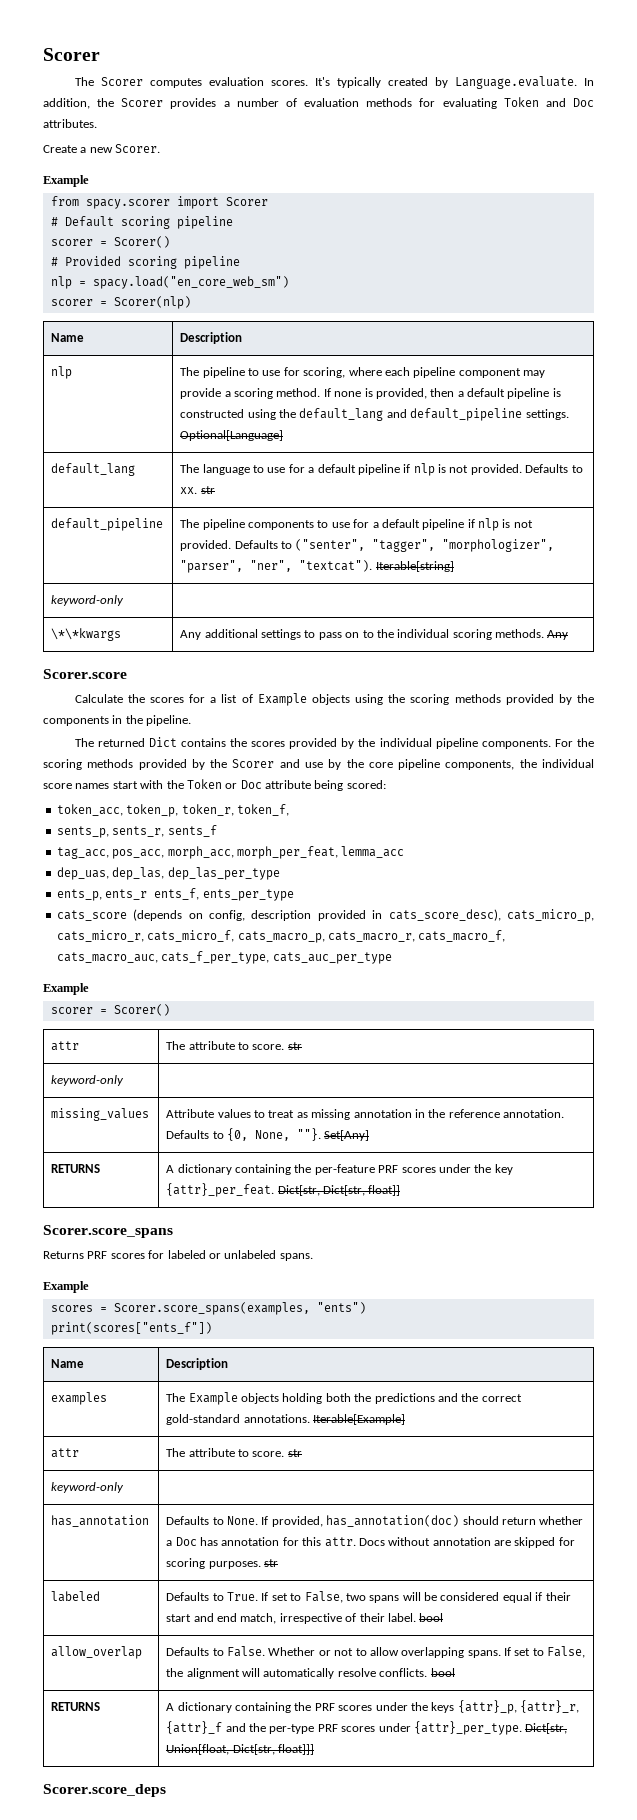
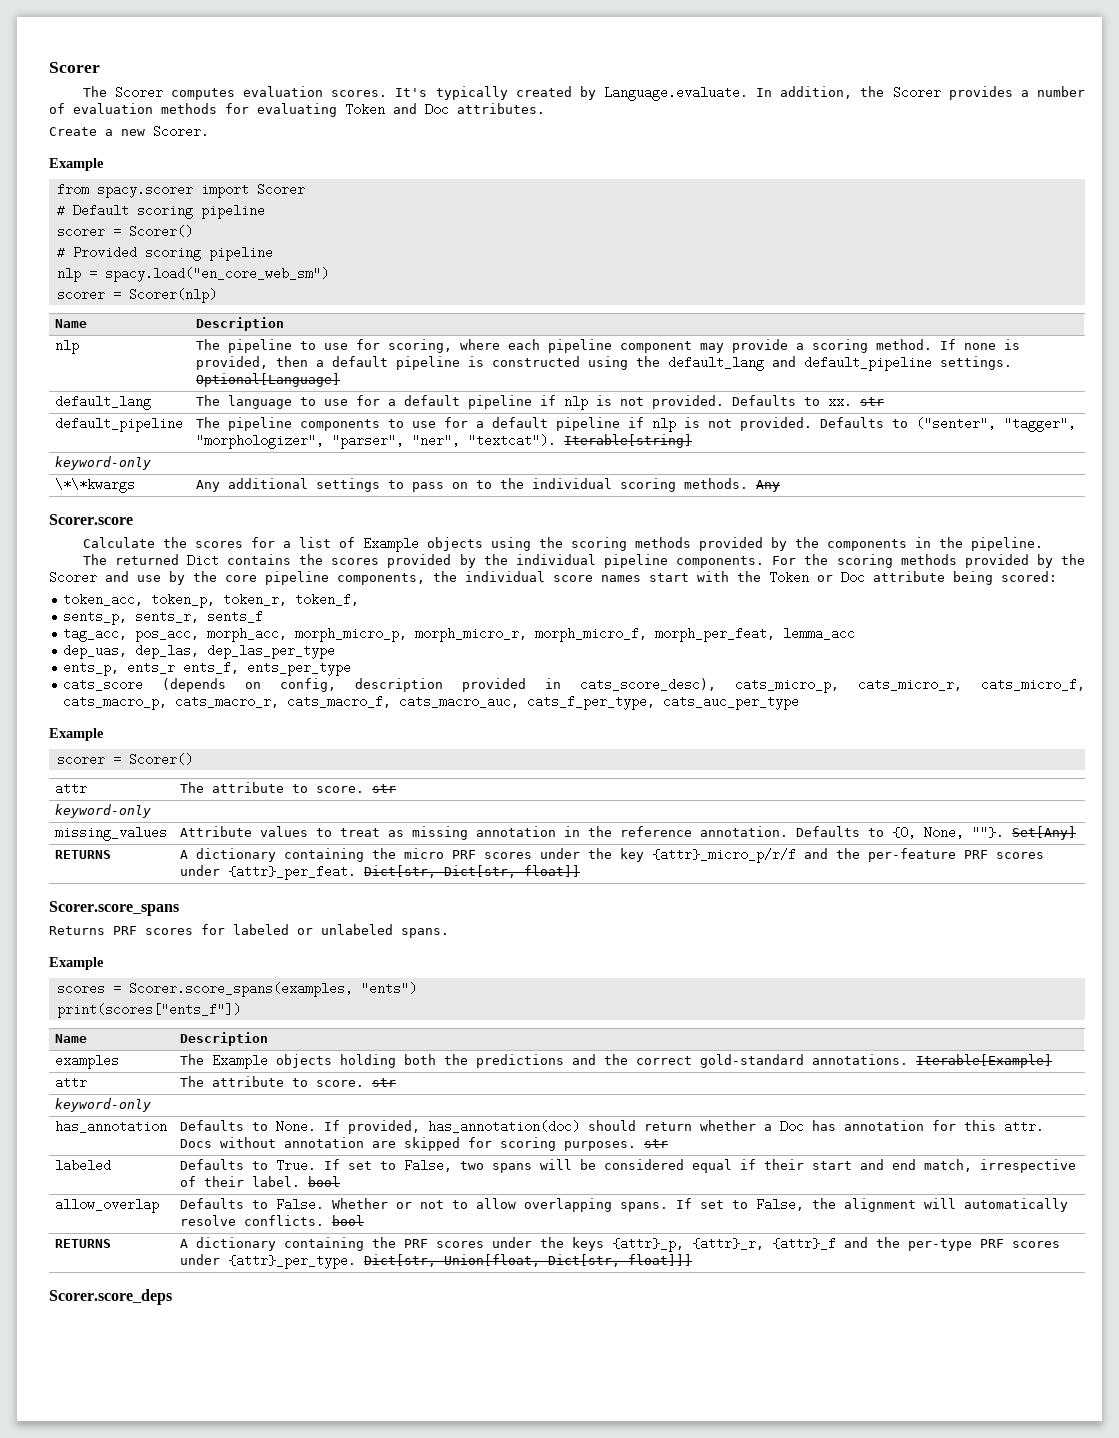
- tag_acc, pos_acc, morph_acc, morph_per_feat, lemma_acc
+ tag_acc, pos_acc, morph_acc, morph_micro_p, morph_micro_r, morph_micro_f, morph_per_feat, lemma_acc
- RETURNS | A dictionary containing the per-feature PRF scores under the key {attr}_per_feat. Dict[str, Dict[str, float]]
+ RETURNS | A dictionary containing the micro PRF scores under the key {attr}_micro_p/r/f and the per-feature PRF scores under {attr}_per_feat. Dict[str, Dict[str, float]]

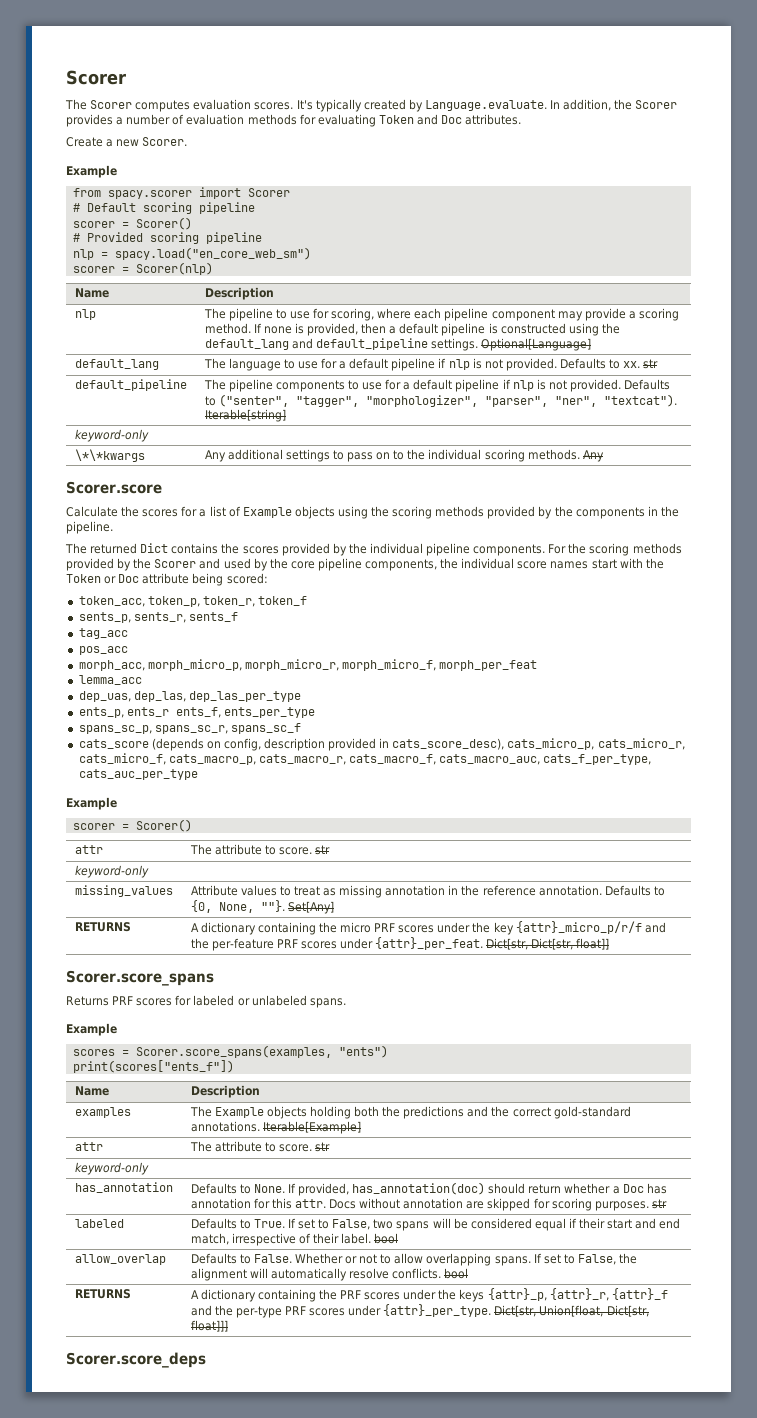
- For the scoring methods provided by the Scorer and use by the core pipeline components, the individual score names start with the Token or Doc attribute being scored:
+ For the scoring methods provided by the Scorer and used by the core pipeline components, the individual score names start with the Token or Doc attribute being scored:
- token_acc, token_p, token_r, token_f,
+ token_acc, token_p, token_r, token_f
- tag_acc, pos_acc, morph_acc, morph_micro_p, morph_micro_r, morph_micro_f, morph_per_feat, lemma_acc
+ tag_acc
+ pos_acc
+ morph_acc, morph_micro_p, morph_micro_r, morph_micro_f, morph_per_feat
+ lemma_acc
+ spans_sc_p, spans_sc_r, spans_sc_f

